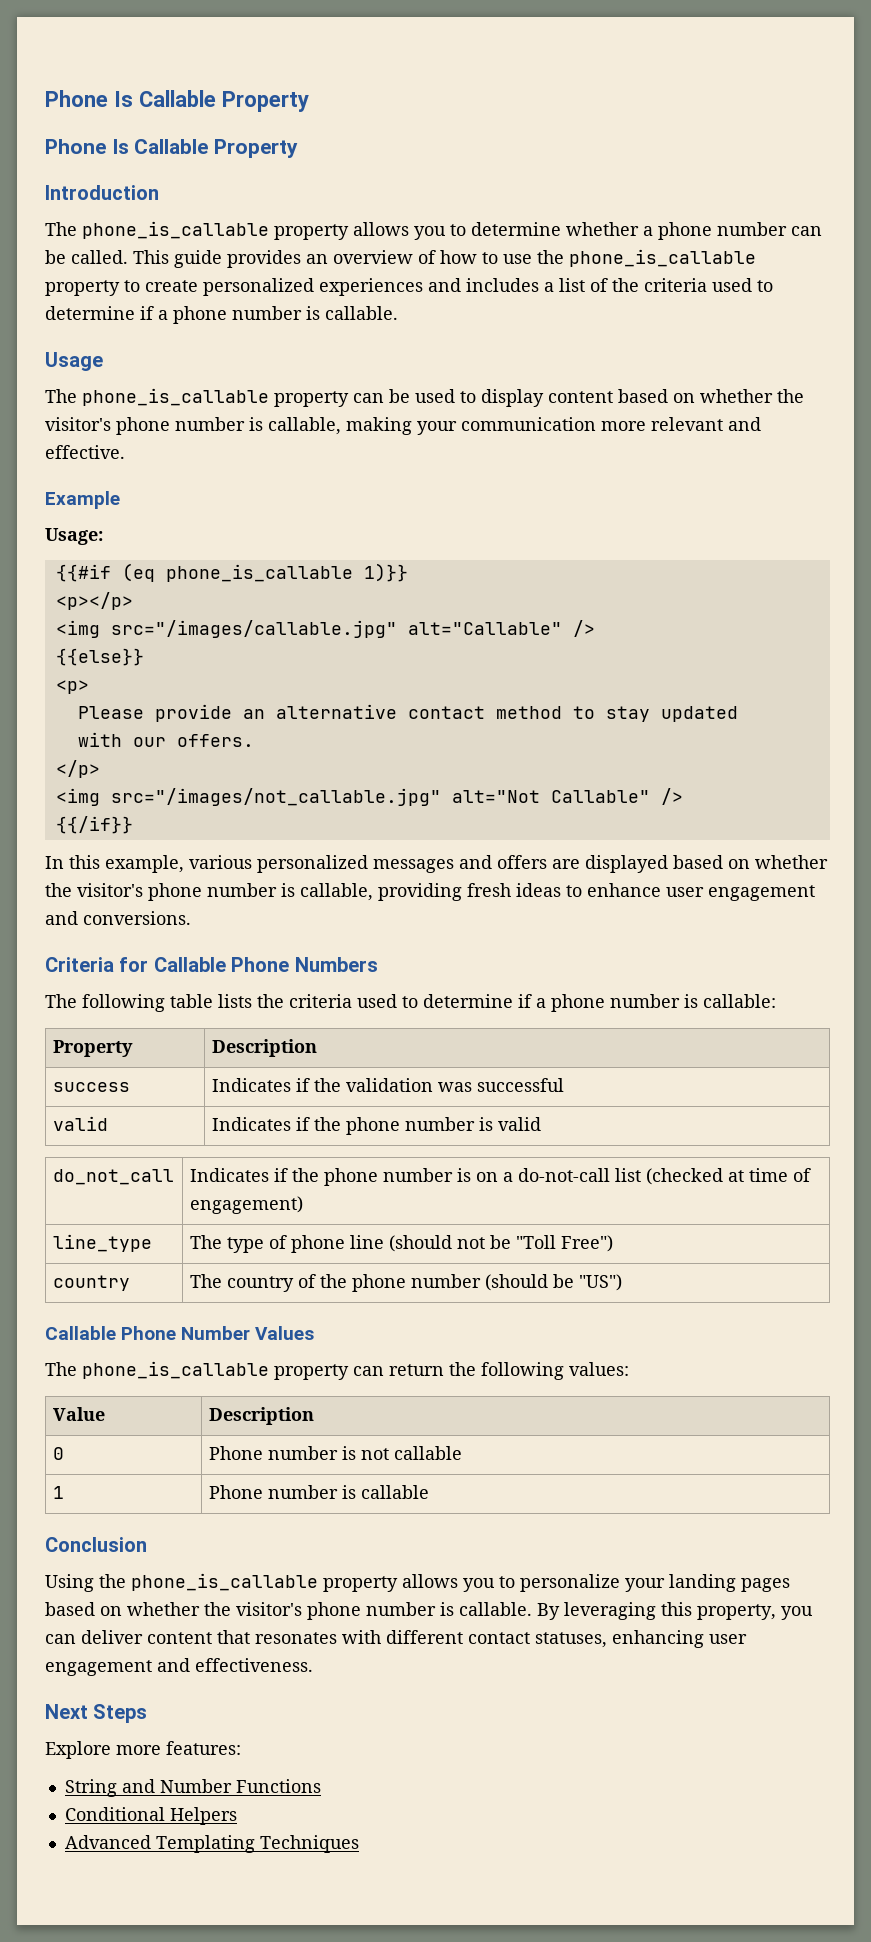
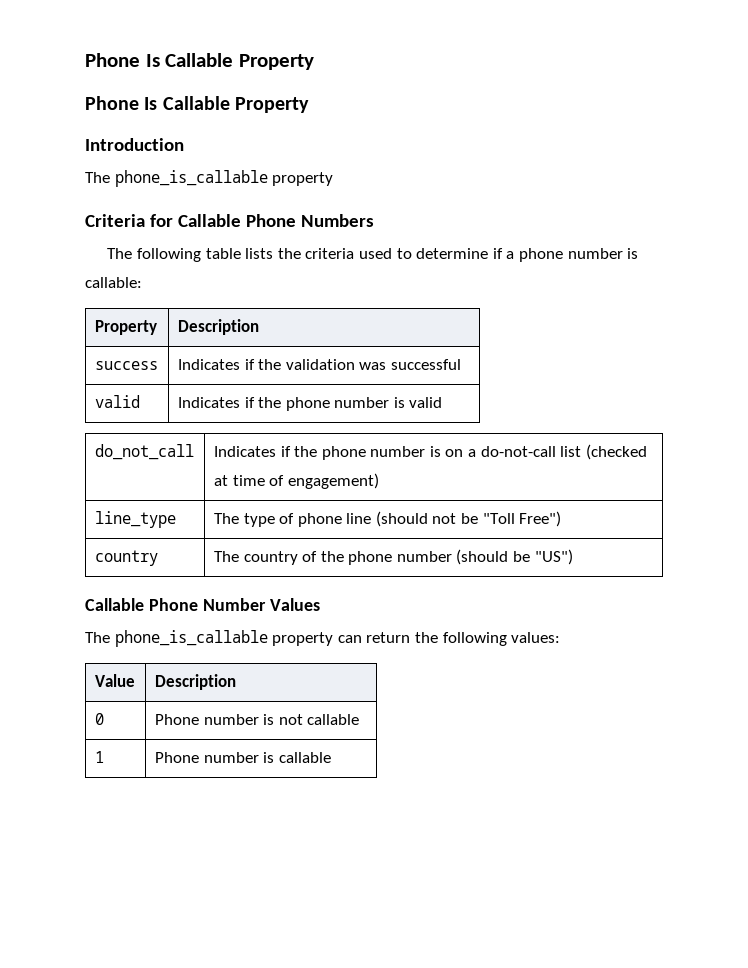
  Introduction
- The phone_is_callable property allows you to determine whether a phone number can be called. This guide provides an overview of how to use the phone_is_callable property to create personalized experiences and includes a list of the criteria used to determine if a phone number is callable.
- Usage
- The phone_is_callable property can be used to display content based on whether the visitor's phone number is callable, making your communication more relevant and effective.
- Example
- Usage:
- {{#if (eq phone_is_callable 1)}}
- <p></p>
- <img src="/images/callable.jpg" alt="Callable" />
- {{else}}
- <p>
- Please provide an alternative contact method to stay updated
- with our offers.
- </p>
- <img src="/images/not_callable.jpg" alt="Not Callable" />
- {{/if}}
- In this example, various personalized messages and offers are displayed based on whether the visitor's phone number is callable, providing fresh ideas to enhance user engagement and conversions.
+ The phone_is_callable property
- Conclusion
- Using the phone_is_callable property allows you to personalize your landing pages based on whether the visitor's phone number is callable. By leveraging this property, you can deliver content that resonates with different contact statuses, enhancing user engagement and effectiveness.
- Next Steps
- Explore more features:
- String and Number Functions
- Conditional Helpers
- Advanced Templating Techniques

